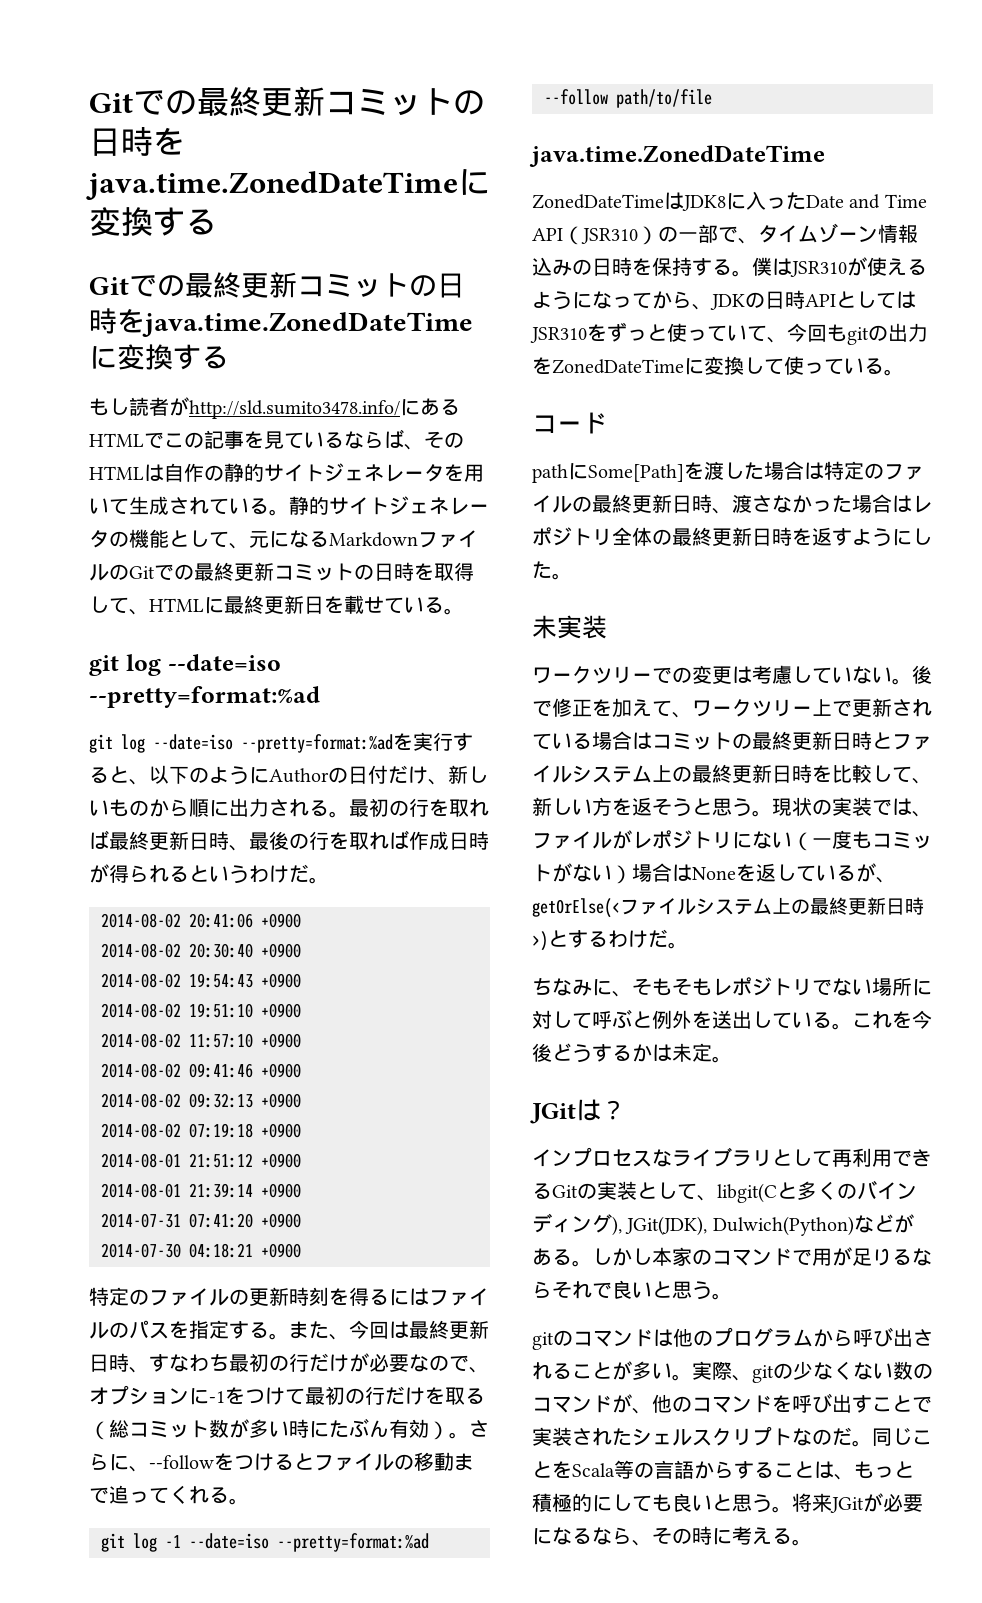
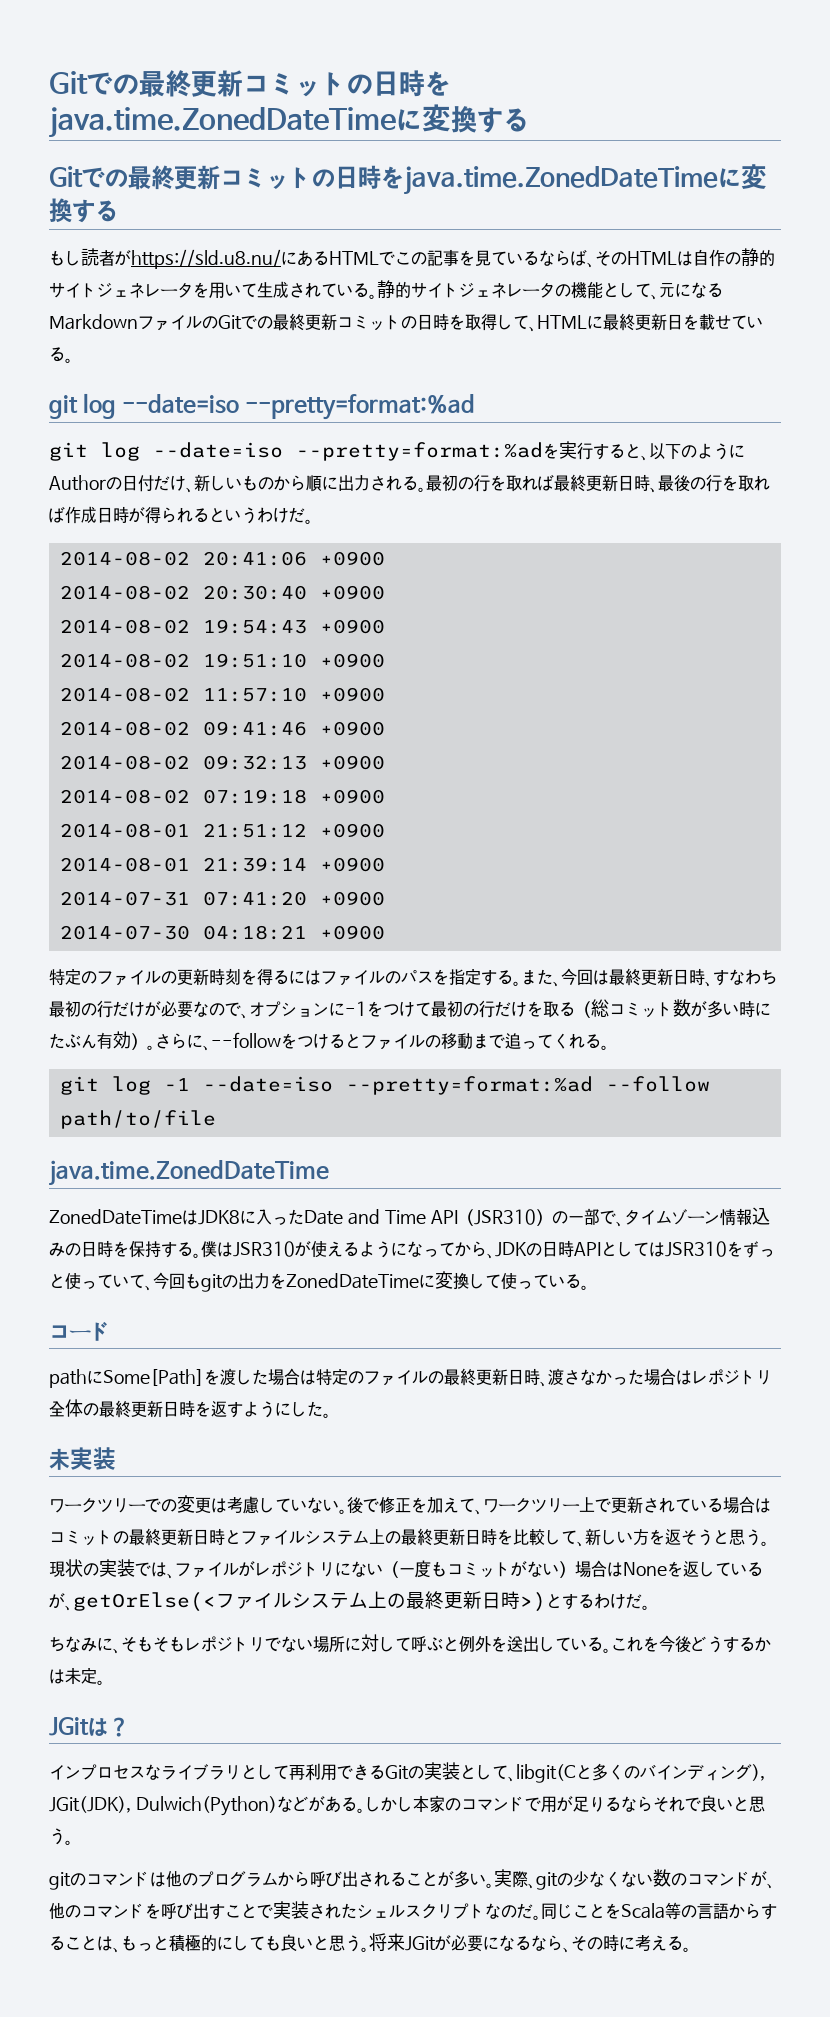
- もし読者がhttp://sld.sumito3478.info/にあるHTMLでこの記事を見ているならば、そのHTMLは自作の静的サイトジェネレータを用いて生成されている。
+ もし読者がhttps://sld.u8.nu/にあるHTMLでこの記事を見ているならば、そのHTMLは自作の静的サイトジェネレータを用いて生成されている。

